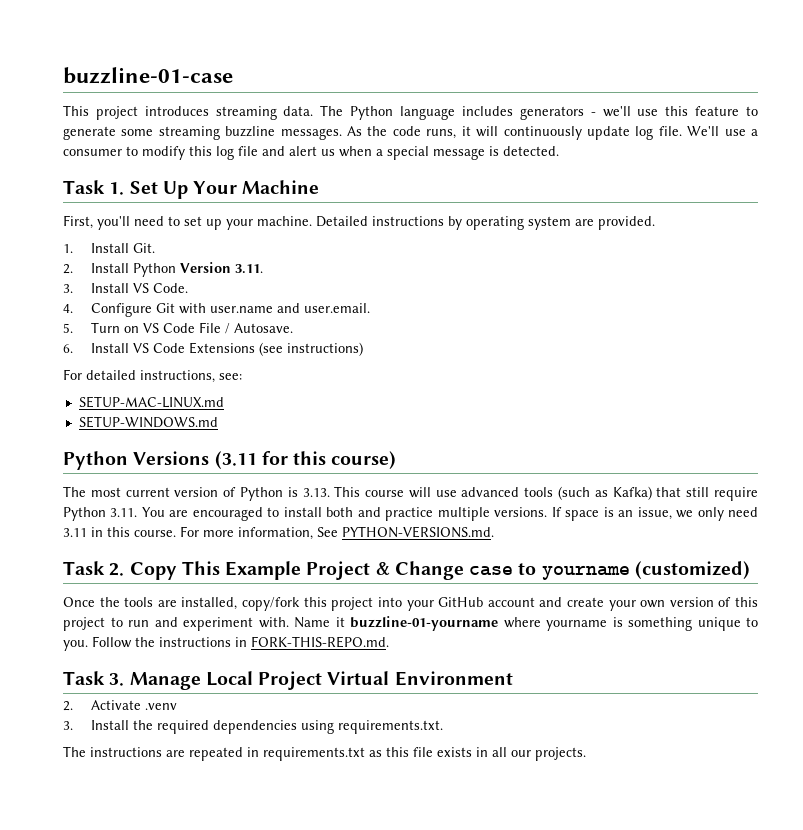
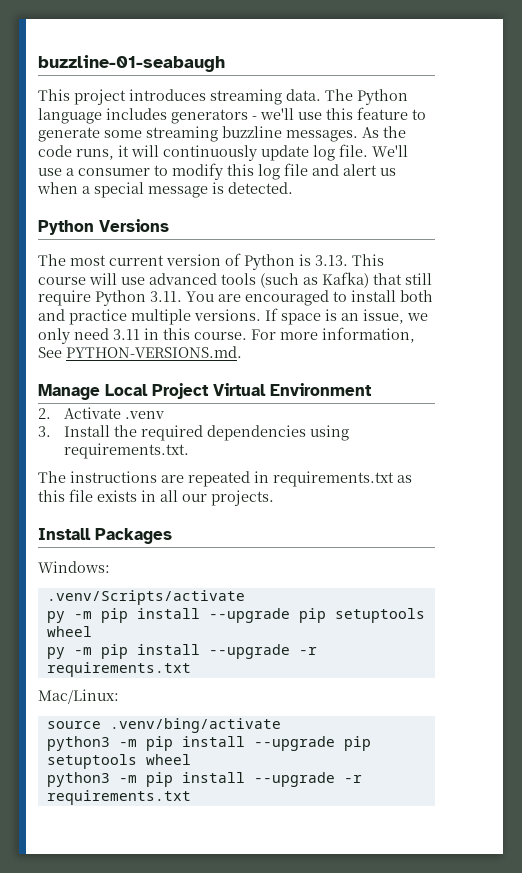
- buzzline-01-case
+ buzzline-01-seabaugh
- Task 1. Set Up Your Machine
- First, you'll need to set up your machine. Detailed instructions by operating system are provided.
- 1. Install Git.
- 2. Install Python Version 3.11.
- 3. Install VS Code.
- 4. Configure Git with user.name and user.email.
- 5. Turn on VS Code File / Autosave.
- 6. Install VS Code Extensions (see instructions)
- For detailed instructions, see:
- SETUP-MAC-LINUX.md
- SETUP-WINDOWS.md
- Python Versions (3.11 for this course)
+ Python Versions
- Task 2. Copy This Example Project & Change case to yourname (customized)
- Once the tools are installed, copy/fork this project into your GitHub account and create your own version of this project to run and experiment with. Name it buzzline-01-yourname where yourname is something unique to you. Follow the instructions in FORK-THIS-REPO.md.
- Task 3. Manage Local Project Virtual Environment
+ Manage Local Project Virtual Environment
+ Install Packages
+ Windows:
+ .venv/Scripts/activate
+ py -m pip install --upgrade pip setuptools wheel
+ py -m pip install --upgrade -r requirements.txt
+ Mac/Linux:
+ source .venv/bing/activate
+ python3 -m pip install --upgrade pip setuptools wheel
+ python3 -m pip install --upgrade -r requirements.txt

